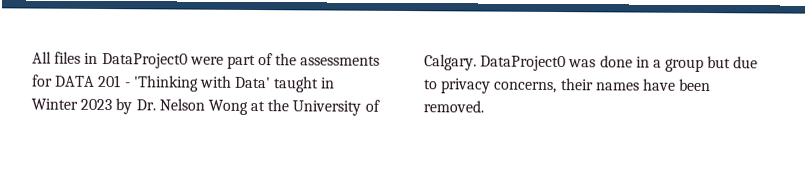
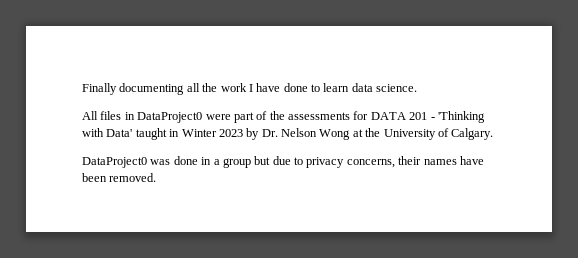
+ Finally documenting all the work I have done to learn data science.
- All files in DataProject0 were part of the assessments for DATA 201 - 'Thinking with Data' taught in Winter 2023 by Dr. Nelson Wong at the University of Calgary. DataProject0 was done in a group but due to privacy concerns, their names have been removed.
+ All files in DataProject0 were part of the assessments for DATA 201 - 'Thinking with Data' taught in Winter 2023 by Dr. Nelson Wong at the University of Calgary.
+ DataProject0 was done in a group but due to privacy concerns, their names have been removed.

